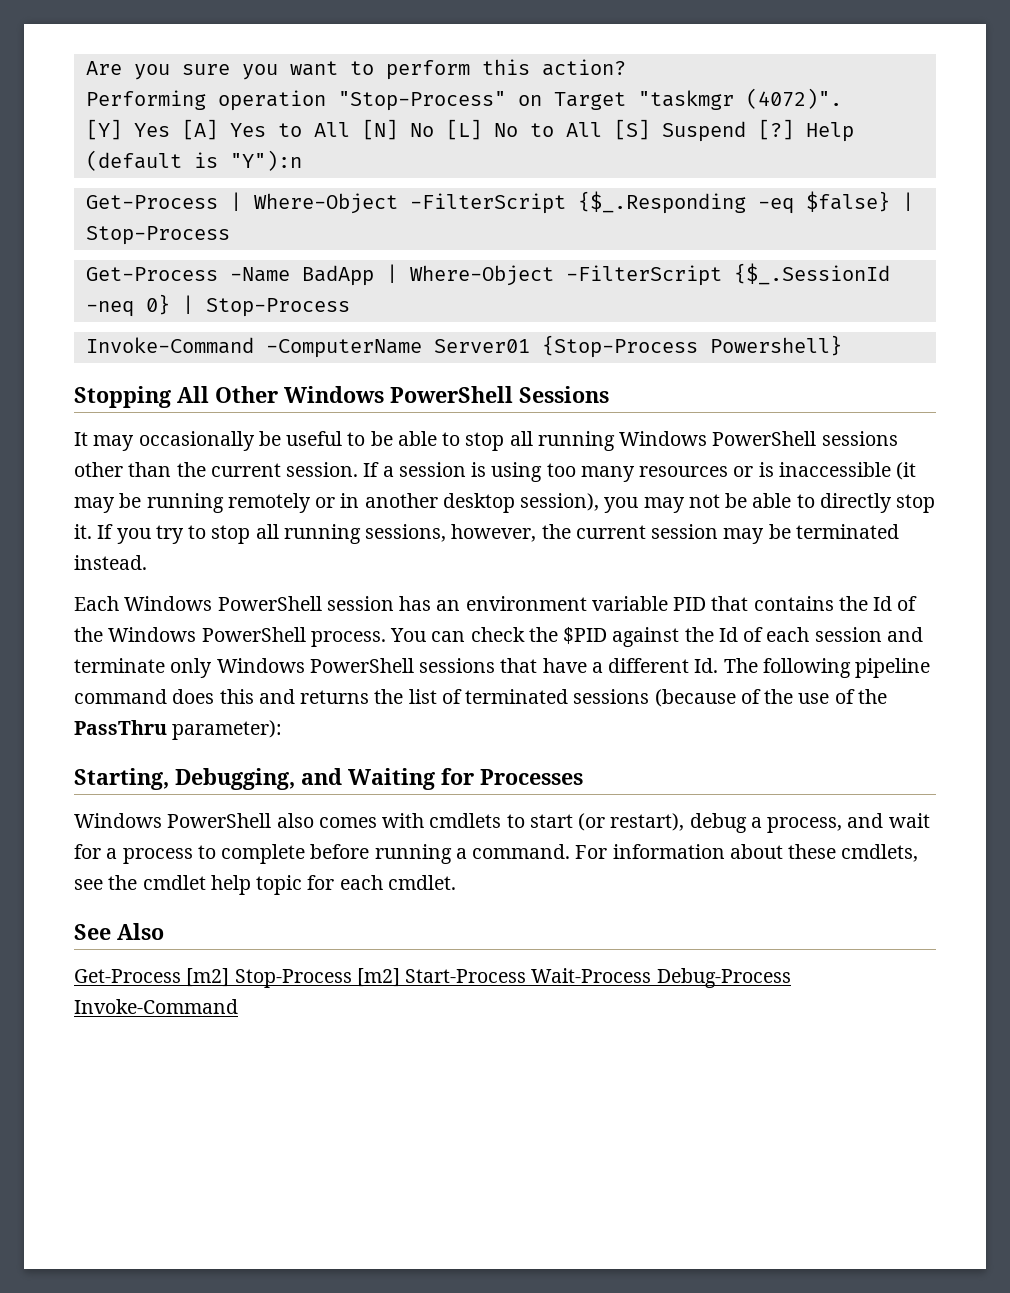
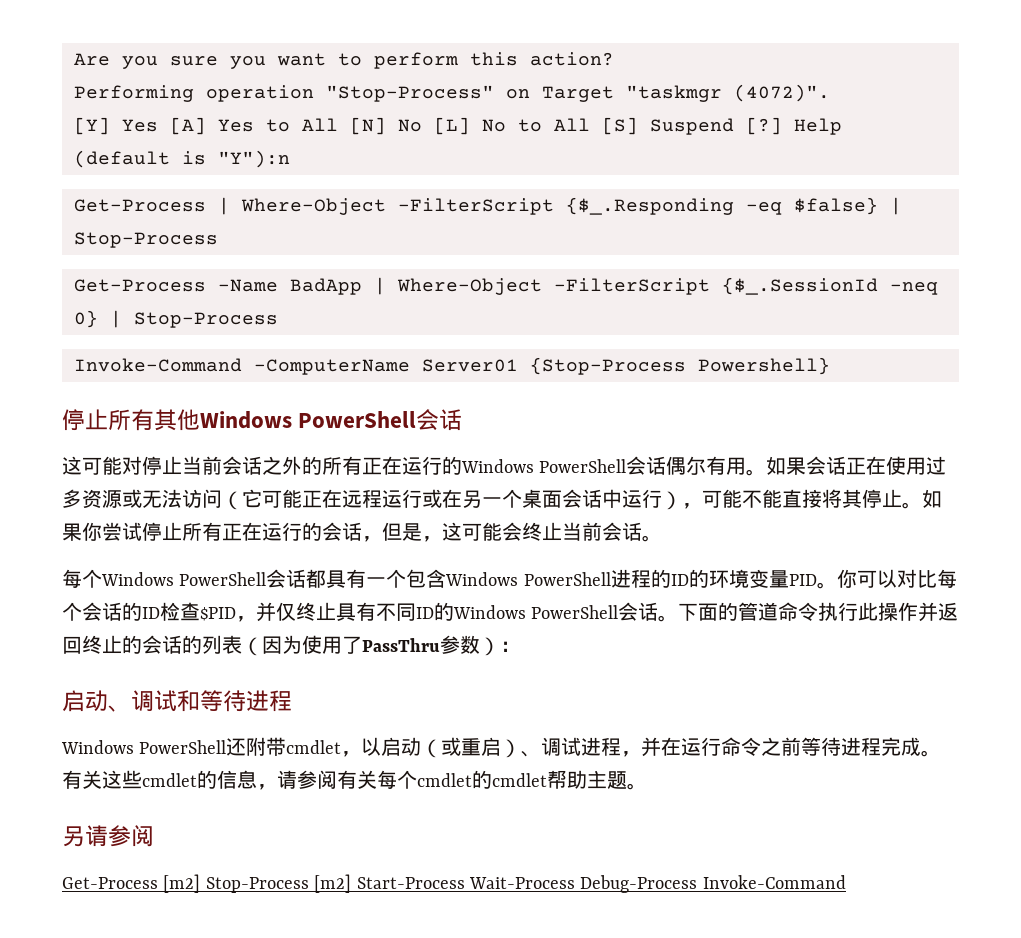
- Stopping All Other Windows PowerShell Sessions
- It may occasionally be useful to be able to stop all running Windows PowerShell sessions other than the current session. If a session is using too many resources or is inaccessible (it may be running remotely or in another desktop session), you may not be able to directly stop it. If you try to stop all running sessions, however, the current session may be terminated instead.
- Each Windows PowerShell session has an environment variable PID that contains the Id of the Windows PowerShell process. You can check the $PID against the Id of each session and terminate only Windows PowerShell sessions that have a different Id. The following pipeline command does this and returns the list of terminated sessions (because of the use of the PassThru parameter):
- Starting, Debugging, and Waiting for Processes
- Windows PowerShell also comes with cmdlets to start (or restart), debug a process, and wait for a process to complete before running a command. For information about these cmdlets, see the cmdlet help topic for each cmdlet.
- See Also
+ 停止所有其他Windows PowerShell会话
+ 这可能对停止当前会话之外的所有正在运行的Windows PowerShell会话偶尔有用。如果会话正在使用过多资源或无法访问（它可能正在远程运行或在另一个桌面会话中运行），可能不能直接将其停止。如果你尝试停止所有正在运行的会话，但是，这可能会终止当前会话。
+ 每个Windows PowerShell会话都具有一个包含Windows PowerShell进程的ID的环境变量PID。你可以对比每个会话的ID检查$PID，并仅终止具有不同ID的Windows PowerShell会话。下面的管道命令执行此操作并返回终止的会话的列表（因为使用了PassThru参数）：
+ 启动、调试和等待进程
+ Windows PowerShell还附带cmdlet，以启动（或重启）、调试进程，并在运行命令之前等待进程完成。有关这些cmdlet的信息，请参阅有关每个cmdlet的cmdlet帮助主题。
+ 另请参阅

